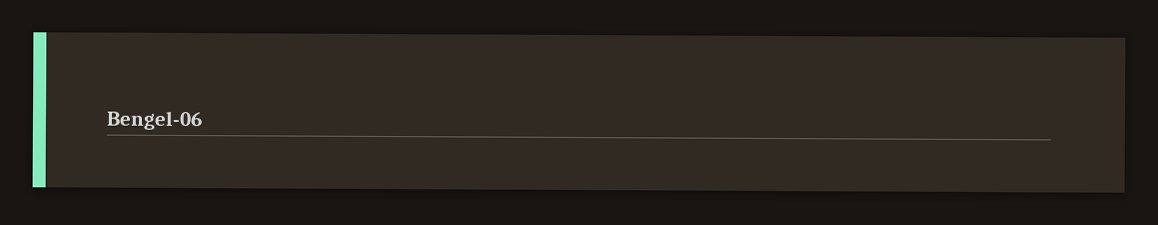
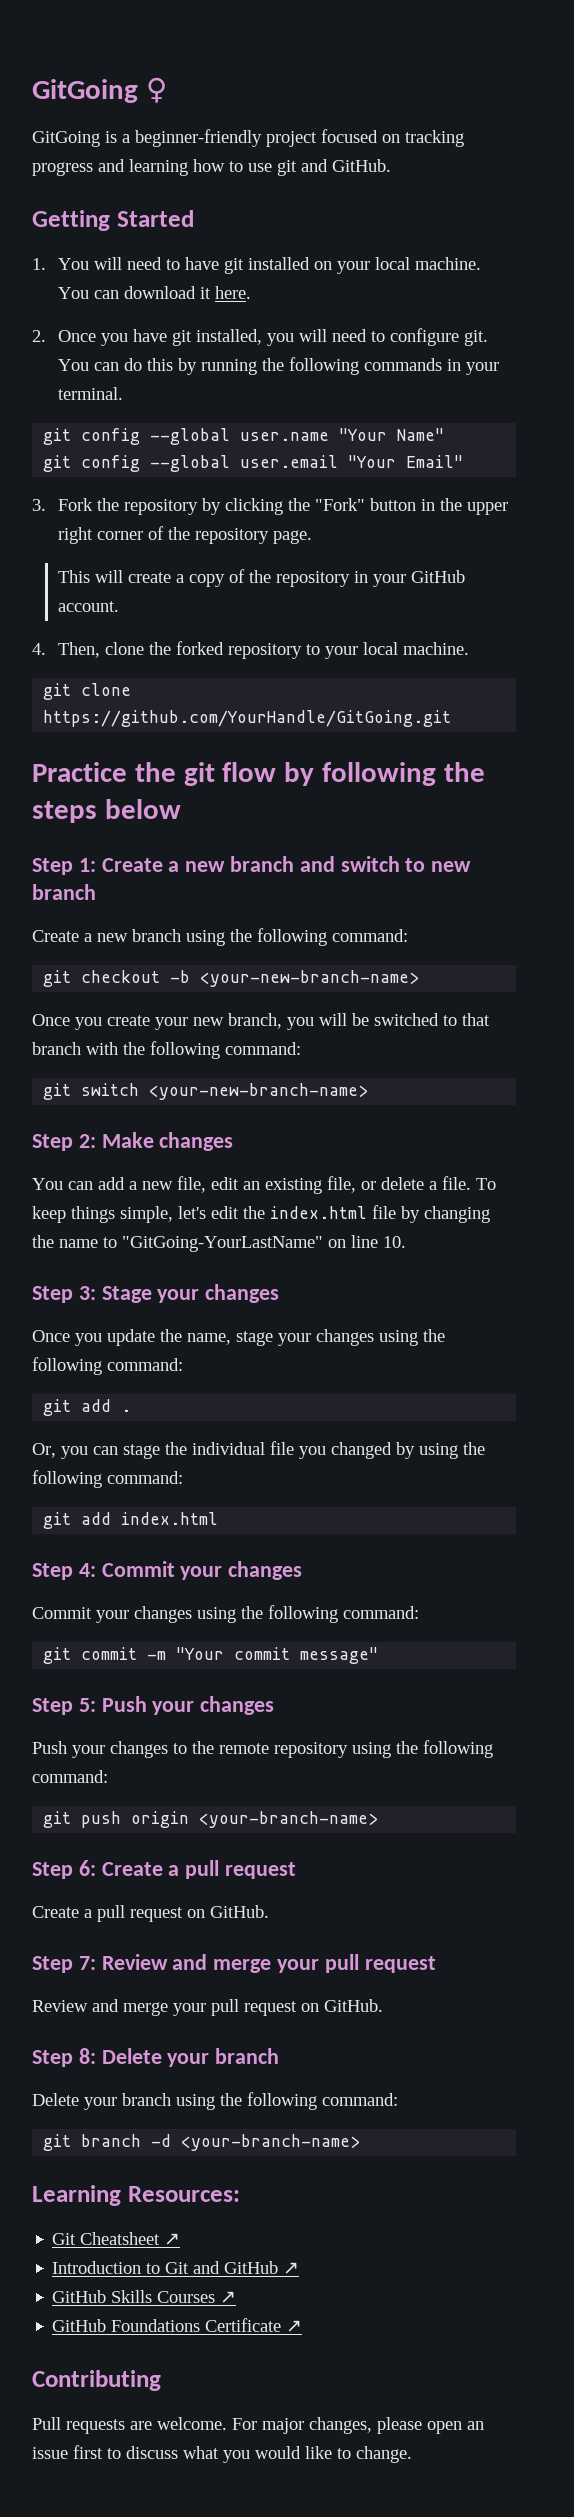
- Bengel-06
+ GitGoing ♀
+ GitGoing is a beginner-friendly project focused on tracking progress and learning how to use git and GitHub.
+ Getting Started
+ 1. You will need to have git installed on your local machine. You can download it here.
+ 2. Once you have git installed, you will need to configure git. You can do this by running the following commands in your terminal.
+ git config --global user.name "Your Name"
+ git config --global user.email "Your Email"
+ 3. Fork the repository by clicking the "Fork" button in the upper right corner of the repository page.
+ This will create a copy of the repository in your GitHub account.
+ 4. Then, clone the forked repository to your local machine.
+ git clone https://github.com/YourHandle/GitGoing.git
+ Practice the git flow by following the steps below
+ Step 1: Create a new branch and switch to new branch
+ Create a new branch using the following command:
+ git checkout -b <your-new-branch-name>
+ Once you create your new branch, you will be switched to that branch with the following command:
+ git switch <your-new-branch-name>
+ Step 2: Make changes
+ You can add a new file, edit an existing file, or delete a file. To keep things simple, let's edit the index.html file by changing the name to "GitGoing-YourLastName" on line 10.
+ Step 3: Stage your changes
+ Once you update the name, stage your changes using the following command:
+ git add .
+ Or, you can stage the individual file you changed by using the following command:
+ git add index.html
+ Step 4: Commit your changes
+ Commit your changes using the following command:
+ git commit -m "Your commit message"
+ Step 5: Push your changes
+ Push your changes to the remote repository using the following command:
+ git push origin <your-branch-name>
+ Step 6: Create a pull request
+ Create a pull request on GitHub.
+ Step 7: Review and merge your pull request
+ Review and merge your pull request on GitHub.
+ Step 8: Delete your branch
+ Delete your branch using the following command:
+ git branch -d <your-branch-name>
+ Learning Resources:
+ Git Cheatsheet ↗
+ Introduction to Git and GitHub ↗
+ GitHub Skills Courses ↗
+ GitHub Foundations Certificate ↗
+ Contributing
+ Pull requests are welcome. For major changes, please open an issue first to discuss what you would like to change.

